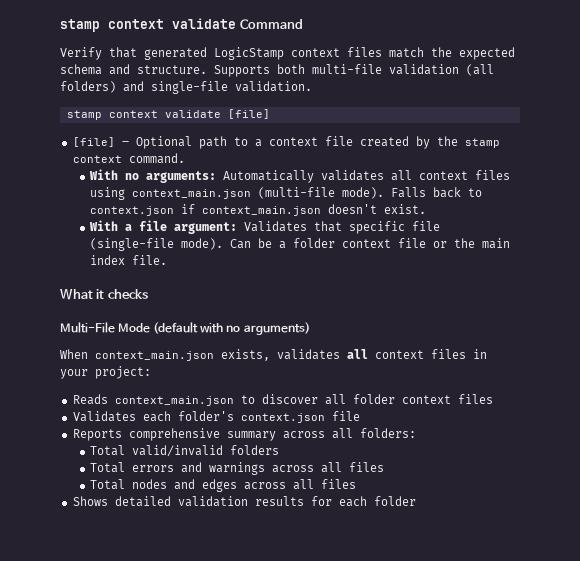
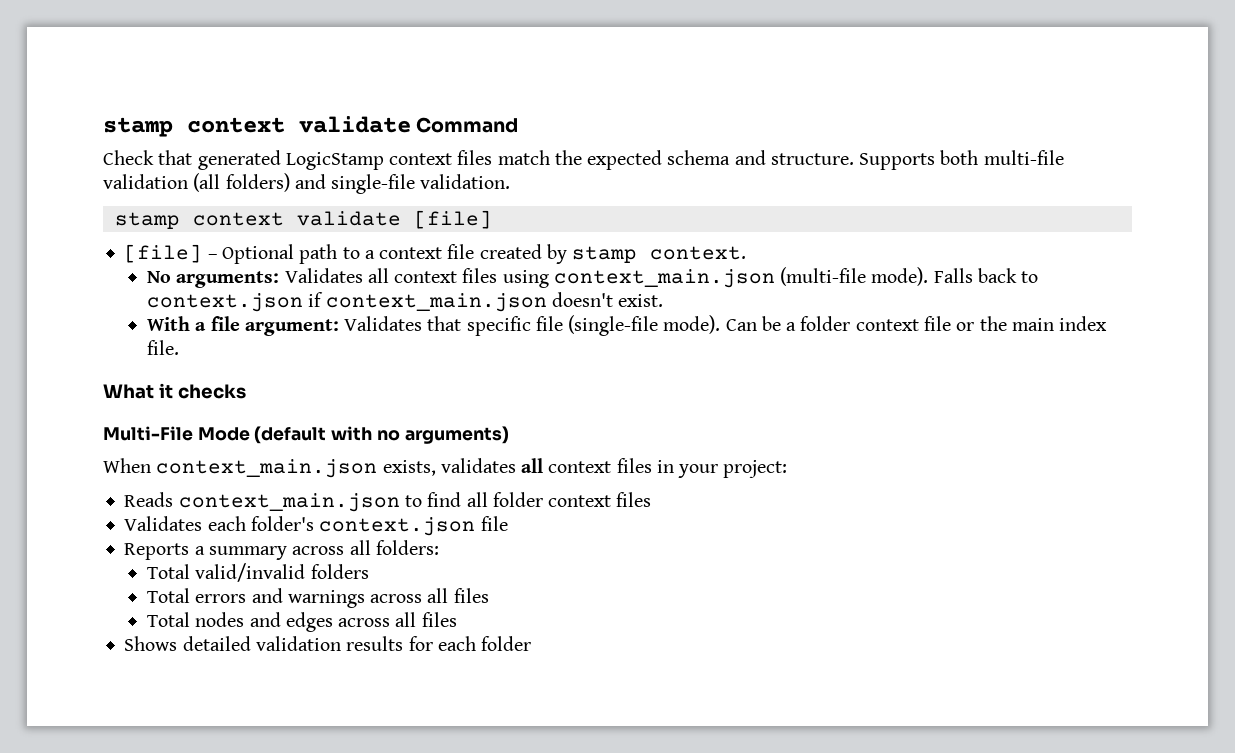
- Verify that generated LogicStamp context files match the expected schema and structure.
+ Check that generated LogicStamp context files match the expected schema and structure.
- [file] – Optional path to a context file created by the stamp context command.
- With no arguments: Automatically validates all context files using context_main.json (multi-file mode).
+ [file] – Optional path to a context file created by stamp context.
+ No arguments: Validates all context files using context_main.json (multi-file mode).
- Reads context_main.json to discover all folder context files
+ Reads context_main.json to find all folder context files
- Reports comprehensive summary across all folders:
+ Reports a summary across all folders:

